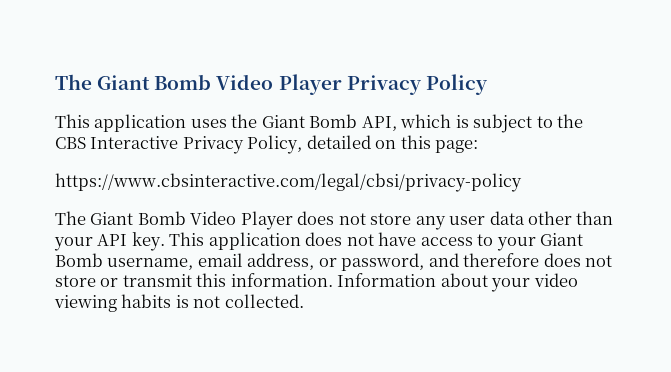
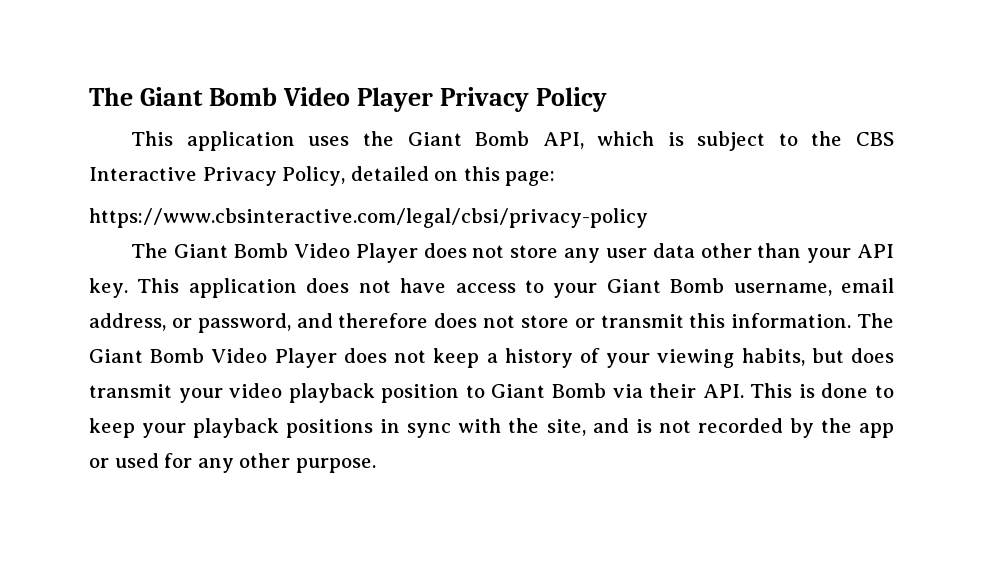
- Information about your video viewing habits is not collected.
+ The Giant Bomb Video Player does not keep a history of your viewing habits, but does transmit your video playback position to Giant Bomb via their API. This is done to keep your playback positions in sync with the site, and is not recorded by the app or used for any other purpose.

